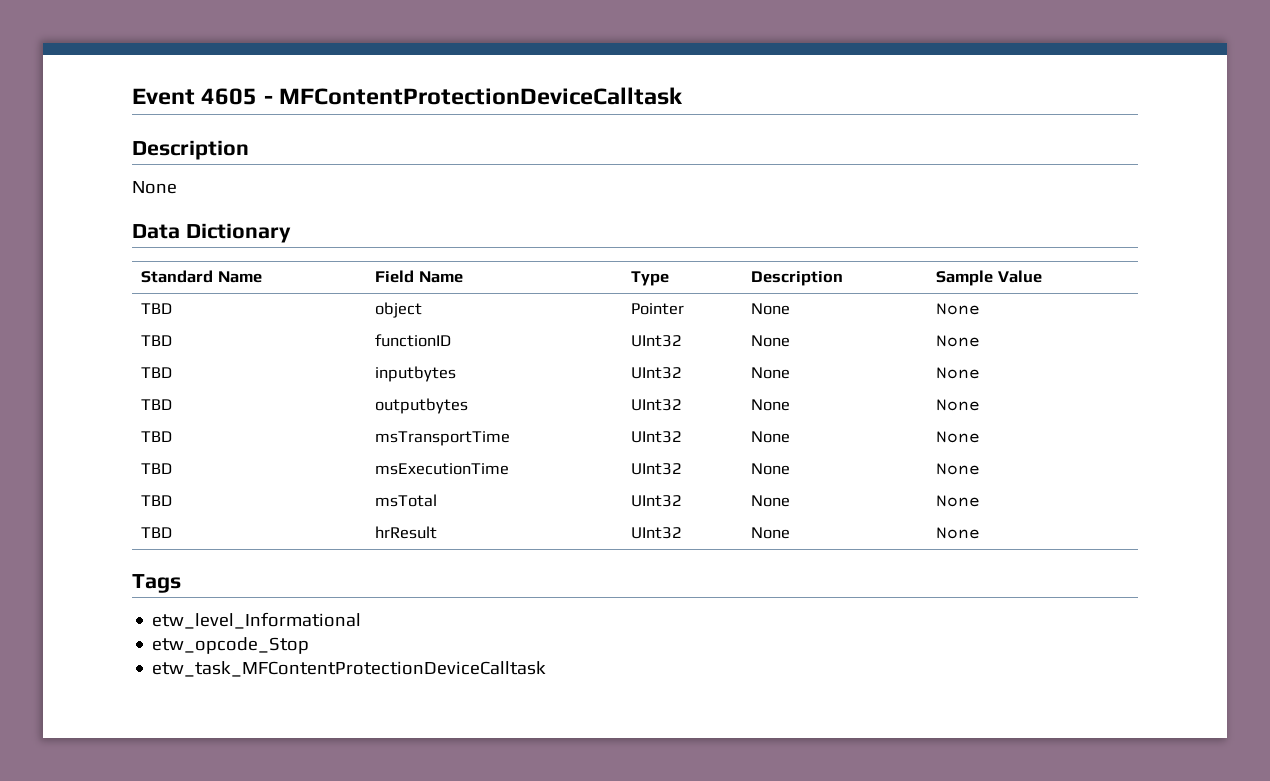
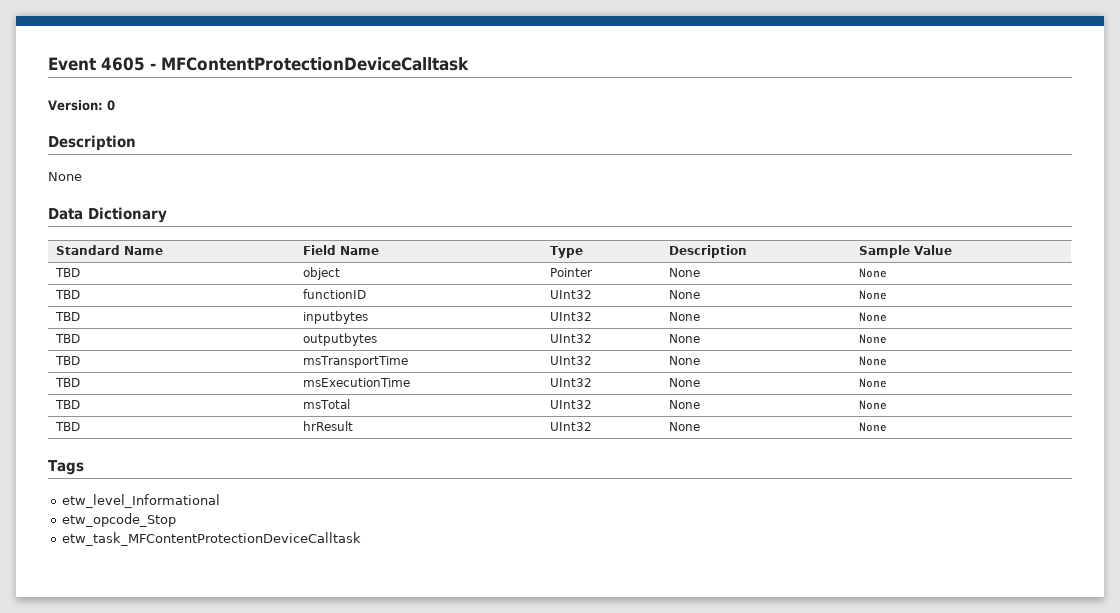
+ Version: 0

